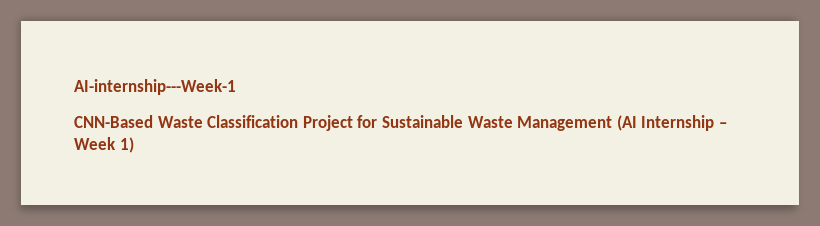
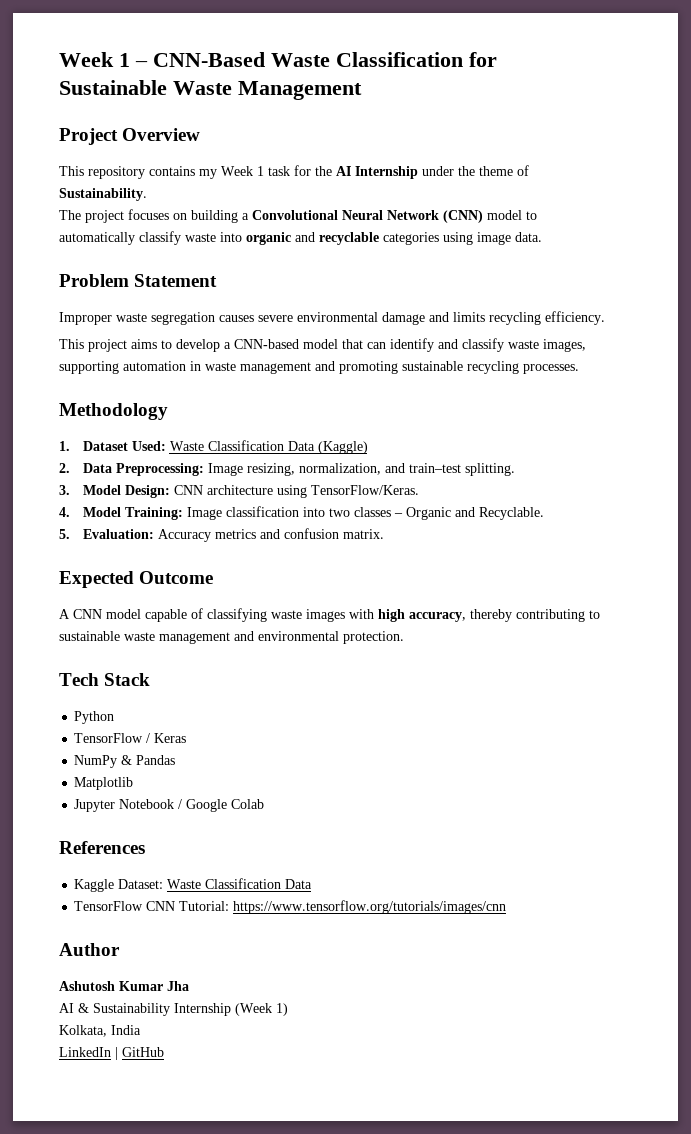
- AI-internship---Week-1
- CNN-Based Waste Classification Project for Sustainable Waste Management (AI Internship – Week 1)
+ Week 1 – CNN-Based Waste Classification for Sustainable Waste Management
+ Project Overview
+ This repository contains my Week 1 task for the AI Internship under the theme of Sustainability.
+ The project focuses on building a Convolutional Neural Network (CNN) model to automatically classify waste into organic and recyclable categories using image data.
+ Problem Statement
+ Improper waste segregation causes severe environmental damage and limits recycling efficiency.
+ This project aims to develop a CNN-based model that can identify and classify waste images, supporting automation in waste management and promoting sustainable recycling processes.
+ Methodology
+ 1. Dataset Used: Waste Classification Data (Kaggle)
+ 2. Data Preprocessing: Image resizing, normalization, and train–test splitting.
+ 3. Model Design: CNN architecture using TensorFlow/Keras.
+ 4. Model Training: Image classification into two classes – Organic and Recyclable.
+ 5. Evaluation: Accuracy metrics and confusion matrix.
+ Expected Outcome
+ A CNN model capable of classifying waste images with high accuracy, thereby contributing to sustainable waste management and environmental protection.
+ Tech Stack
+ Python
+ TensorFlow / Keras
+ NumPy & Pandas
+ Matplotlib
+ Jupyter Notebook / Google Colab
+ References
+ Kaggle Dataset: Waste Classification Data
+ TensorFlow CNN Tutorial: https://www.tensorflow.org/tutorials/images/cnn
+ Author
+ Ashutosh Kumar Jha
+ AI & Sustainability Internship (Week 1)
+ Kolkata, India
+ LinkedIn | GitHub

